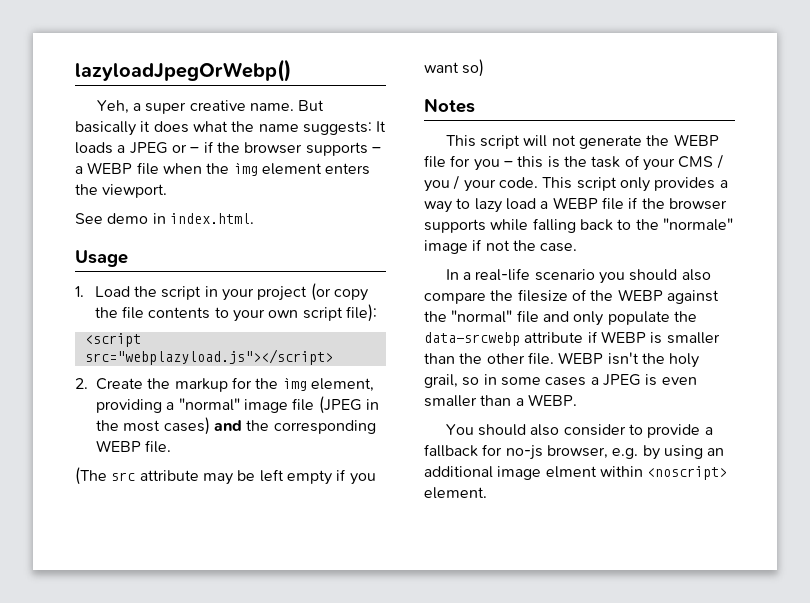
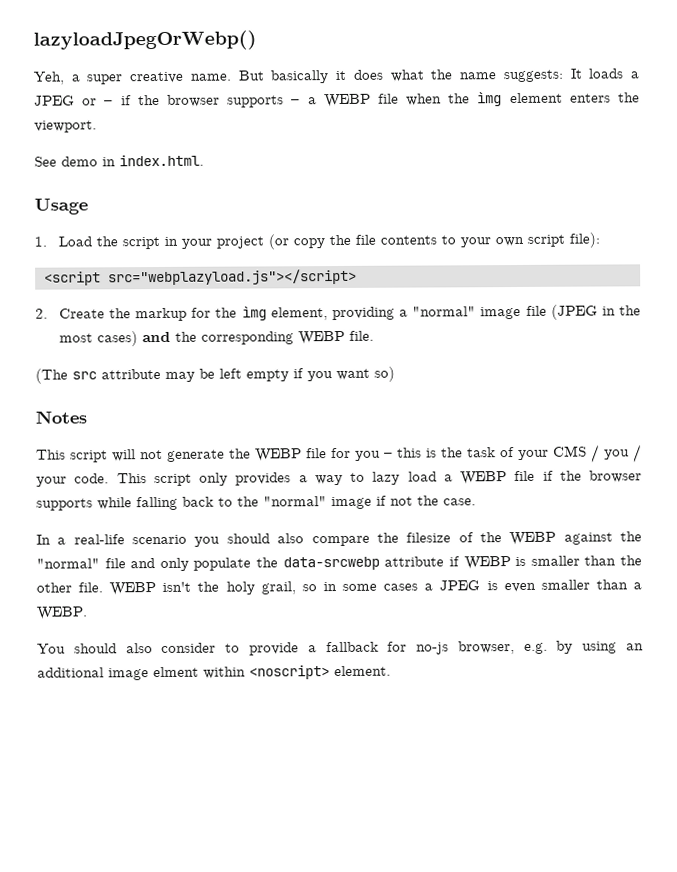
- This script only provides a way to lazy load a WEBP file if the browser supports while falling back to the "normale" image if not the case.
+ This script only provides a way to lazy load a WEBP file if the browser supports while falling back to the "normal" image if not the case.

